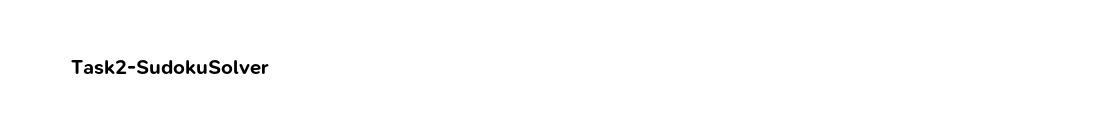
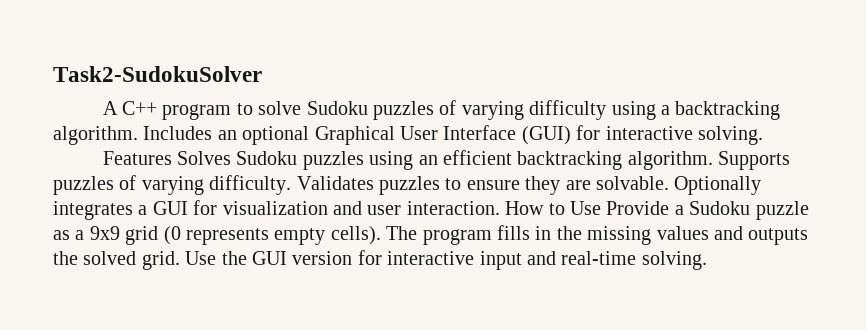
+ A C++ program to solve Sudoku puzzles of varying difficulty using a backtracking algorithm. Includes an optional Graphical User Interface (GUI) for interactive solving.
+ Features Solves Sudoku puzzles using an efficient backtracking algorithm. Supports puzzles of varying difficulty. Validates puzzles to ensure they are solvable. Optionally integrates a GUI for visualization and user interaction. How to Use Provide a Sudoku puzzle as a 9x9 grid (0 represents empty cells). The program fills in the missing values and outputs the solved grid. Use the GUI version for interactive input and real-time solving.

